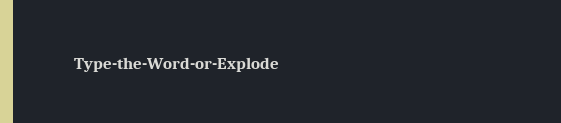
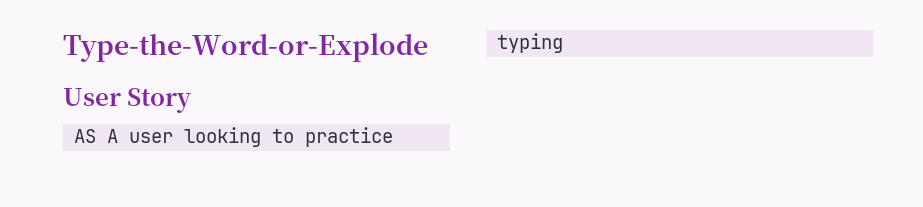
+ User Story
+ AS A user looking to practice typing

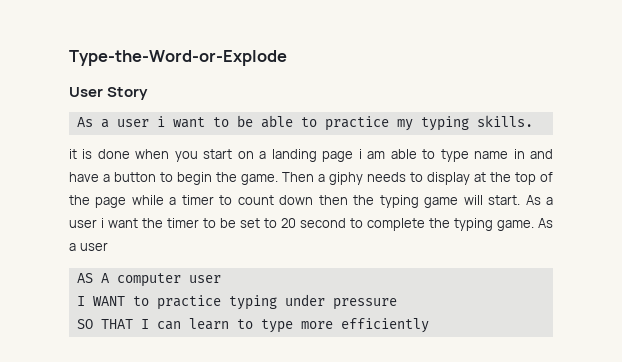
+ As a user i want to be able to practice my typing skills.
+ it is done when you start on a landing page i am able to type name in and have a button to begin the game. Then a giphy needs to display at the top of the page while a timer to count down then the typing game will start. As a user i want the timer to be set to 20 second to complete the typing game. As a user
- AS A user looking to practice typing
+ AS A computer user
+ I WANT to practice typing under pressure
+ SO THAT I can learn to type more efficiently

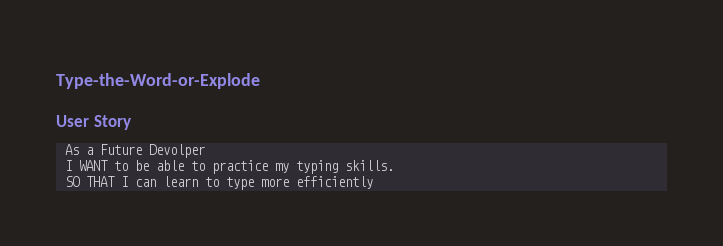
- As a user i want to be able to practice my typing skills.
+ As a Future Devolper
+ I WANT to be able to practice my typing skills.
- it is done when you start on a landing page i am able to type name in and have a button to begin the game. Then a giphy needs to display at the top of the page while a timer to count down then the typing game will start. As a user i want the timer to be set to 20 second to complete the typing game. As a user
- AS A computer user
- I WANT to practice typing under pressure

